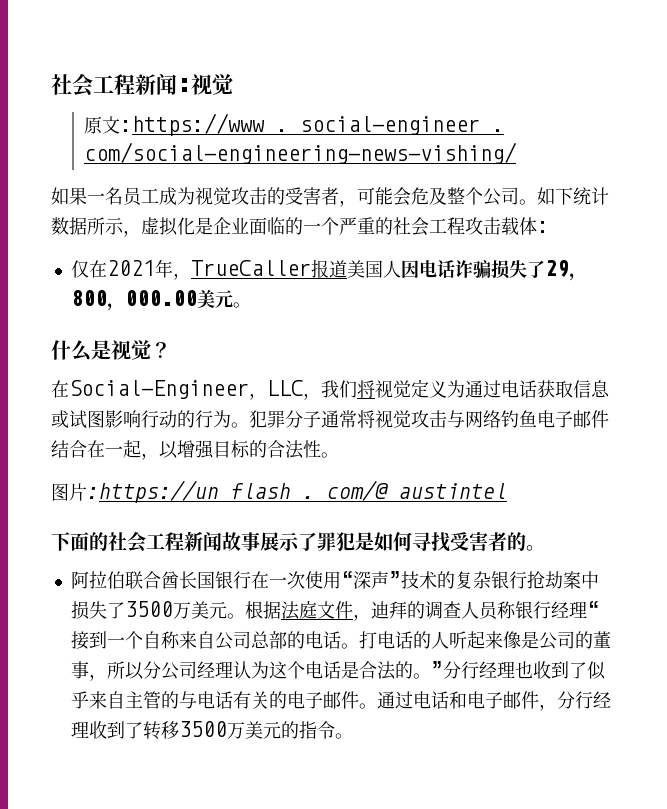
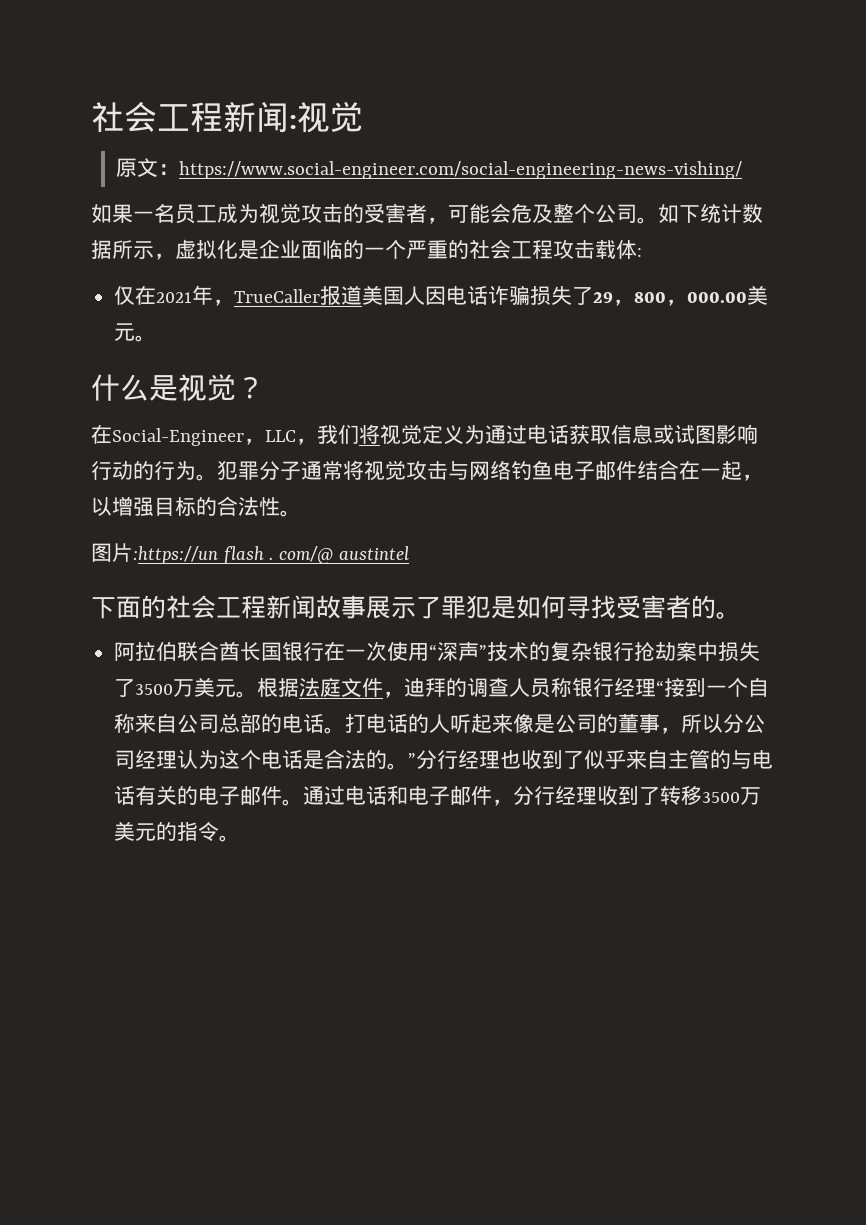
- 原文:https://www . social-engineer . com/social-engineering-news-vishing/
+ 原文：https://www.social-engineer.com/social-engineering-news-vishing/

